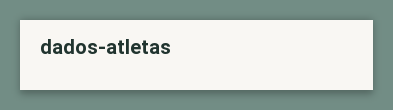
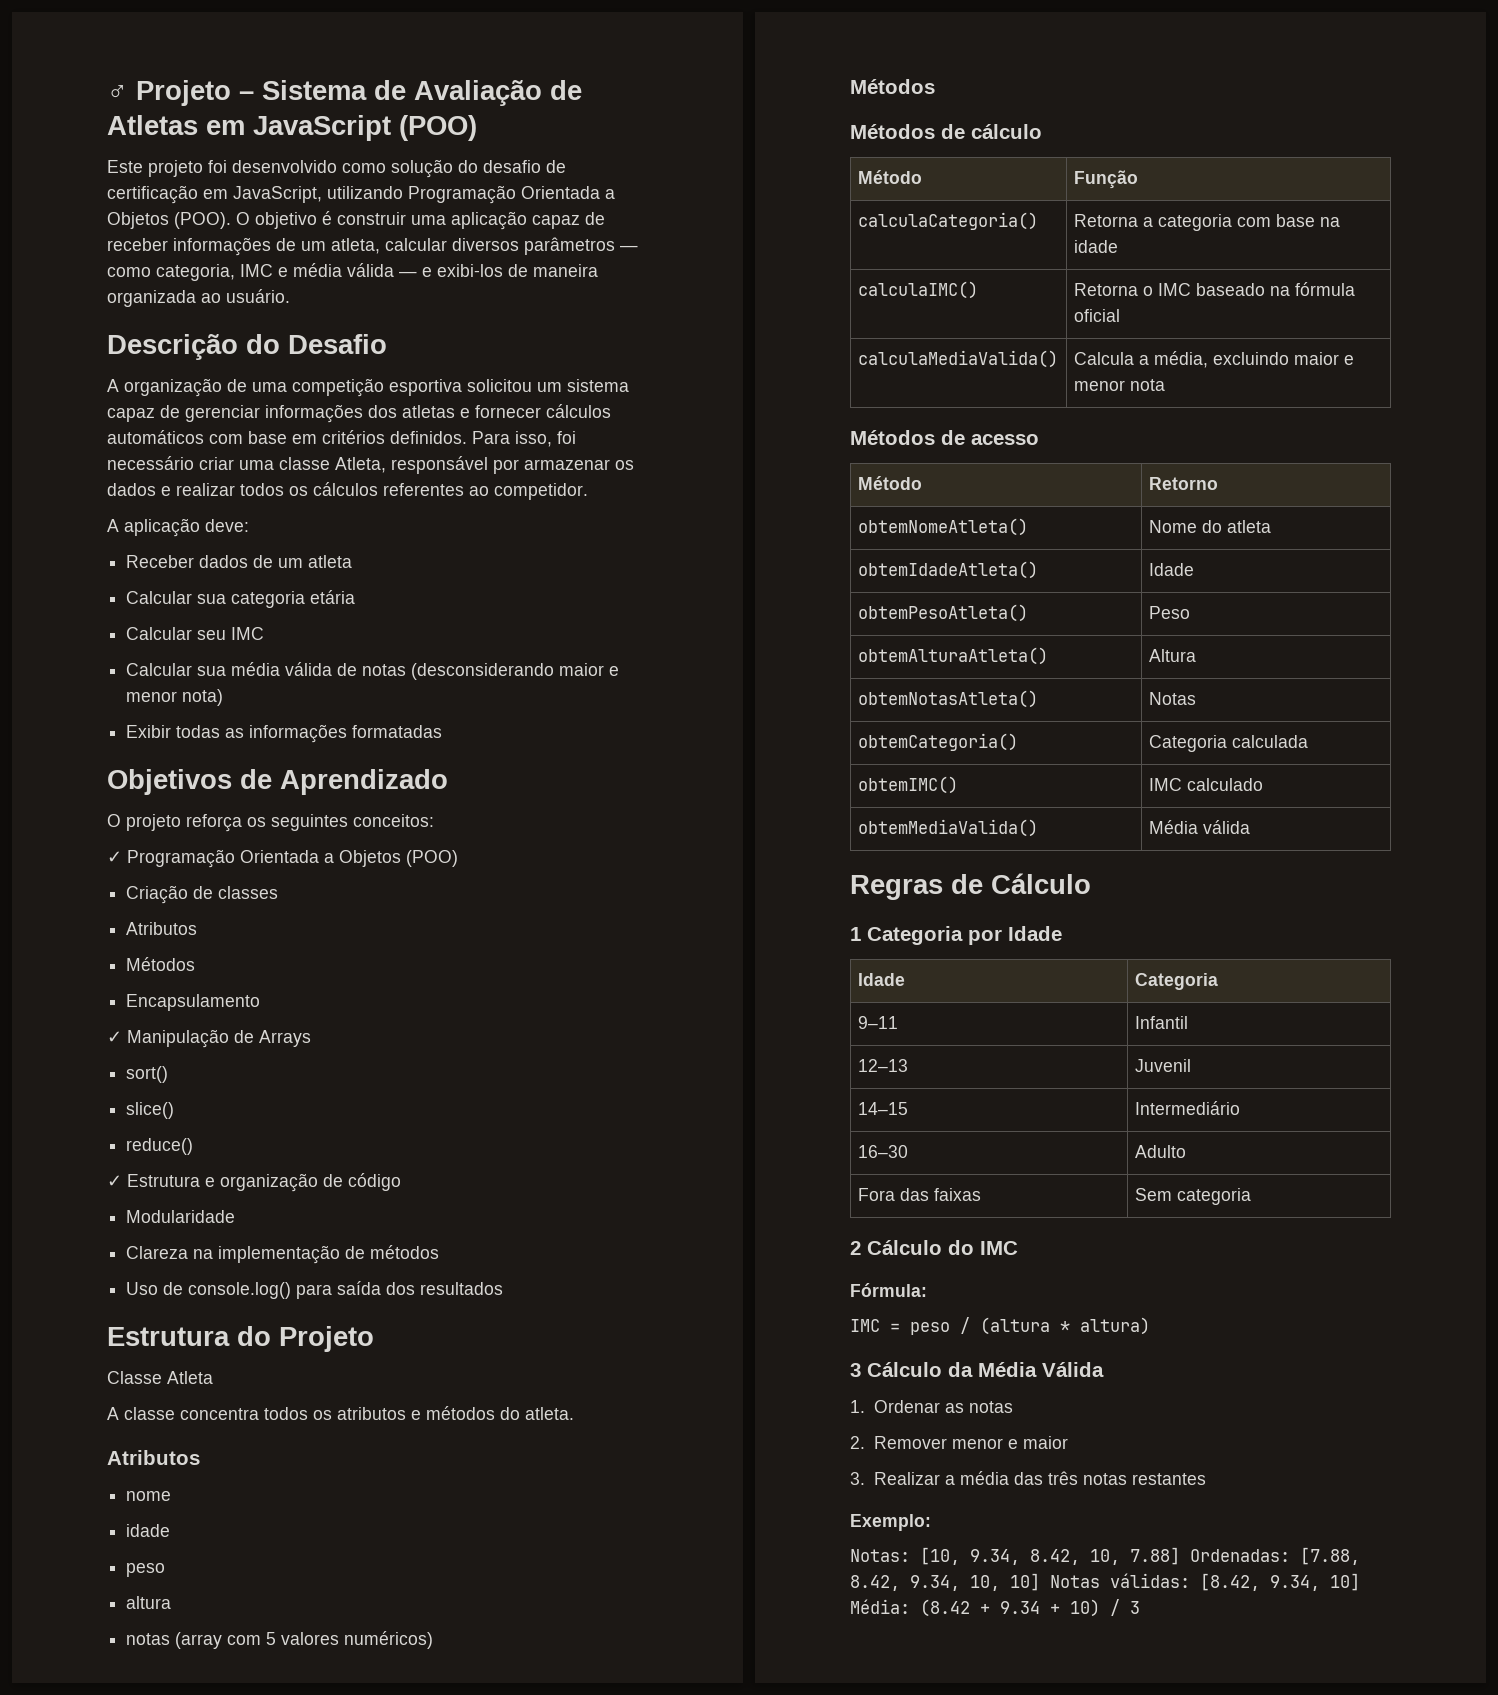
- dados-atletas
+ ♂ Projeto – Sistema de Avaliação de Atletas em JavaScript (POO)
+ Este projeto foi desenvolvido como solução do desafio de certificação em JavaScript, utilizando Programação Orientada a Objetos (POO). O objetivo é construir uma aplicação capaz de receber informações de um atleta, calcular diversos parâmetros — como categoria, IMC e média válida — e exibi-los de maneira organizada ao usuário.
+ Descrição do Desafio
+ A organização de uma competição esportiva solicitou um sistema capaz de gerenciar informações dos atletas e fornecer cálculos automáticos com base em critérios definidos. Para isso, foi necessário criar uma classe Atleta, responsável por armazenar os dados e realizar todos os cálculos referentes ao competidor.
+ A aplicação deve:
+ Receber dados de um atleta
+ Calcular sua categoria etária
+ Calcular seu IMC
+ Calcular sua média válida de notas (desconsiderando maior e menor nota)
+ Exibir todas as informações formatadas
+ Objetivos de Aprendizado
+ O projeto reforça os seguintes conceitos:
+ ✓ Programação Orientada a Objetos (POO)
+ Criação de classes
+ Atributos
+ Métodos
+ Encapsulamento
+ ✓ Manipulação de Arrays
+ sort()
+ slice()
+ reduce()
+ ✓ Estrutura e organização de código
+ Modularidade
+ Clareza na implementação de métodos
+ Uso de console.log() para saída dos resultados
+ Estrutura do Projeto
+ Classe Atleta
+ A classe concentra todos os atributos e métodos do atleta.
+ Atributos
+ nome
+ idade
+ peso
+ altura
+ notas (array com 5 valores numéricos)
+ Métodos
+ Métodos de cálculo
+ Método | Função
+ calculaCategoria() | Retorna a categoria com base na idade
+ calculaIMC() | Retorna o IMC baseado na fórmula oficial
+ calculaMediaValida() | Calcula a média, excluindo maior e menor nota
+ Métodos de acesso
+ Método | Retorno
+ obtemNomeAtleta() | Nome do atleta
+ obtemIdadeAtleta() | Idade
+ obtemPesoAtleta() | Peso
+ obtemAlturaAtleta() | Altura
+ obtemNotasAtleta() | Notas
+ obtemCategoria() | Categoria calculada
+ obtemIMC() | IMC calculado
+ obtemMediaValida() | Média válida
+ Regras de Cálculo
+ 1 Categoria por Idade
+ Idade | Categoria
+ 9–11 | Infantil
+ 12–13 | Juvenil
+ 14–15 | Intermediário
+ 16–30 | Adulto
+ Fora das faixas | Sem categoria
+ 2 Cálculo do IMC
+ Fórmula:
+ IMC = peso / (altura * altura)
+ 3 Cálculo da Média Válida
+ 1. Ordenar as notas
+ 2. Remover menor e maior
+ 3. Realizar a média das três notas restantes
+ Exemplo:
+ Notas: [10, 9.34, 8.42, 10, 7.88] Ordenadas: [7.88, 8.42, 9.34, 10, 10] Notas válidas: [8.42, 9.34, 10] Média: (8.42 + 9.34 + 10) / 3

